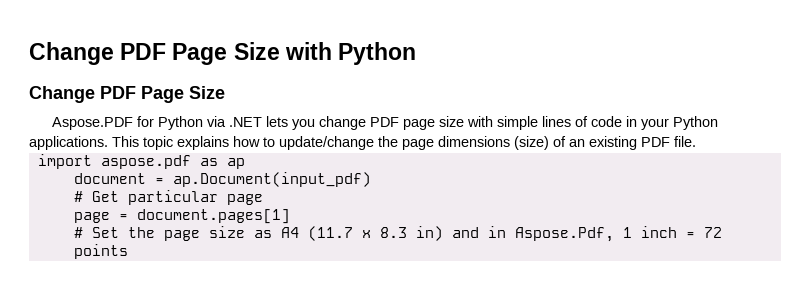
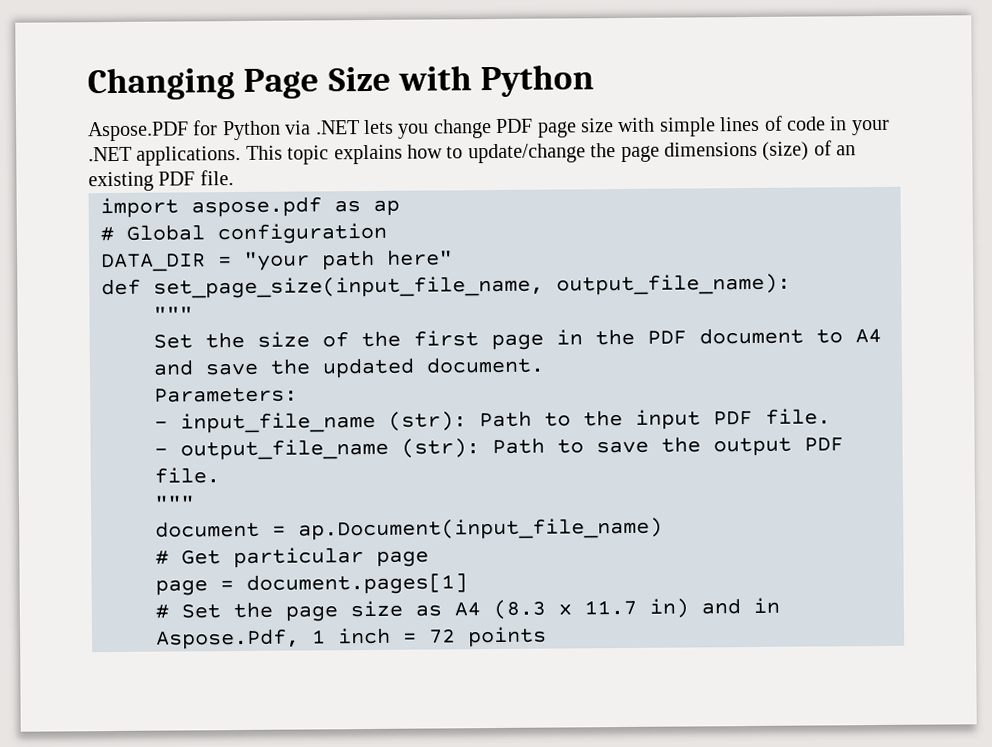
- Change PDF Page Size with Python
- Change PDF Page Size
+ Changing Page Size with Python
- Aspose.PDF for Python via .NET lets you change PDF page size with simple lines of code in your Python applications.
+ Aspose.PDF for Python via .NET lets you change PDF page size with simple lines of code in your .NET applications.
+ # Global configuration
+ DATA_DIR = "your path here"
+ def set_page_size(input_file_name, output_file_name):
+ """
+ Set the size of the first page in the PDF document to A4 and save the updated document.
+ Parameters:
+ - input_file_name (str): Path to the input PDF file.
+ - output_file_name (str): Path to save the output PDF file.
+ """
- document = ap.Document(input_pdf)
+ document = ap.Document(input_file_name)
- # Set the page size as A4 (11.7 x 8.3 in) and in Aspose.Pdf, 1 inch = 72 points
+ # Set the page size as A4 (8.3 x 11.7 in) and in Aspose.Pdf, 1 inch = 72 points

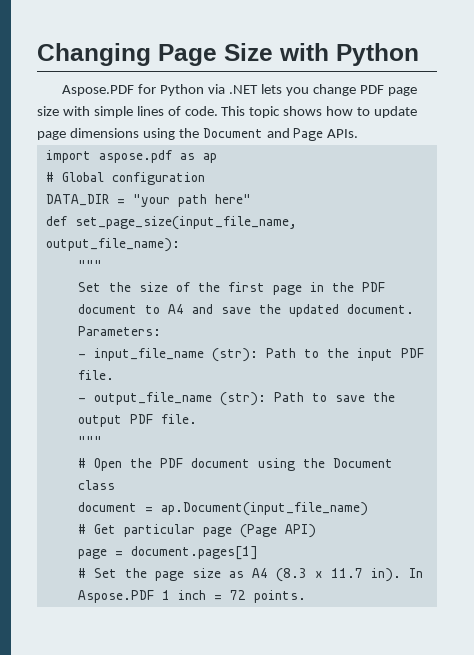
- Aspose.PDF for Python via .NET lets you change PDF page size with simple lines of code in your .NET applications.
+ Aspose.PDF for Python via .NET lets you change PDF page size with simple lines of code.
- This topic explains how to update/change the page dimensions (size) of an existing PDF file.
+ This topic shows how to update page dimensions using the Document and Page APIs.
+ # Open the PDF document using the Document class
- # Get particular page
+ # Get particular page (Page API)
- # Set the page size as A4 (8.3 x 11.7 in) and in Aspose.Pdf, 1 inch = 72 points
+ # Set the page size as A4 (8.3 x 11.7 in). In Aspose.PDF 1 inch = 72 points.

